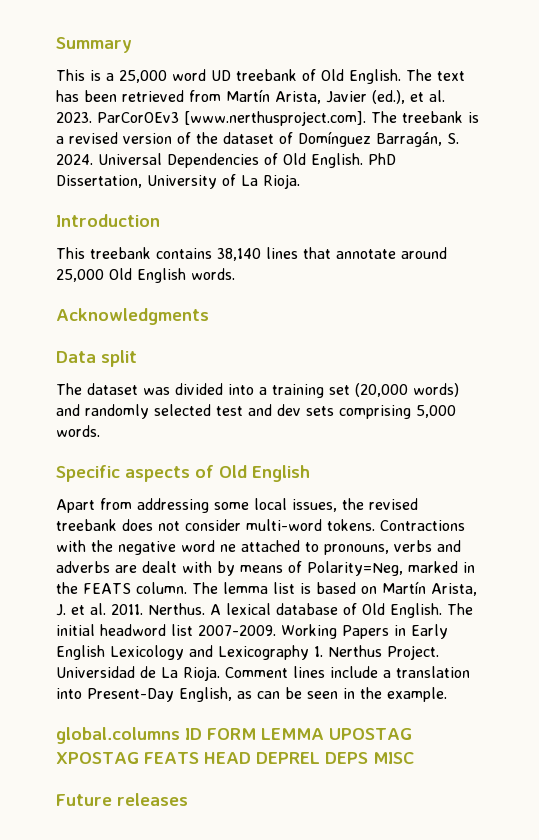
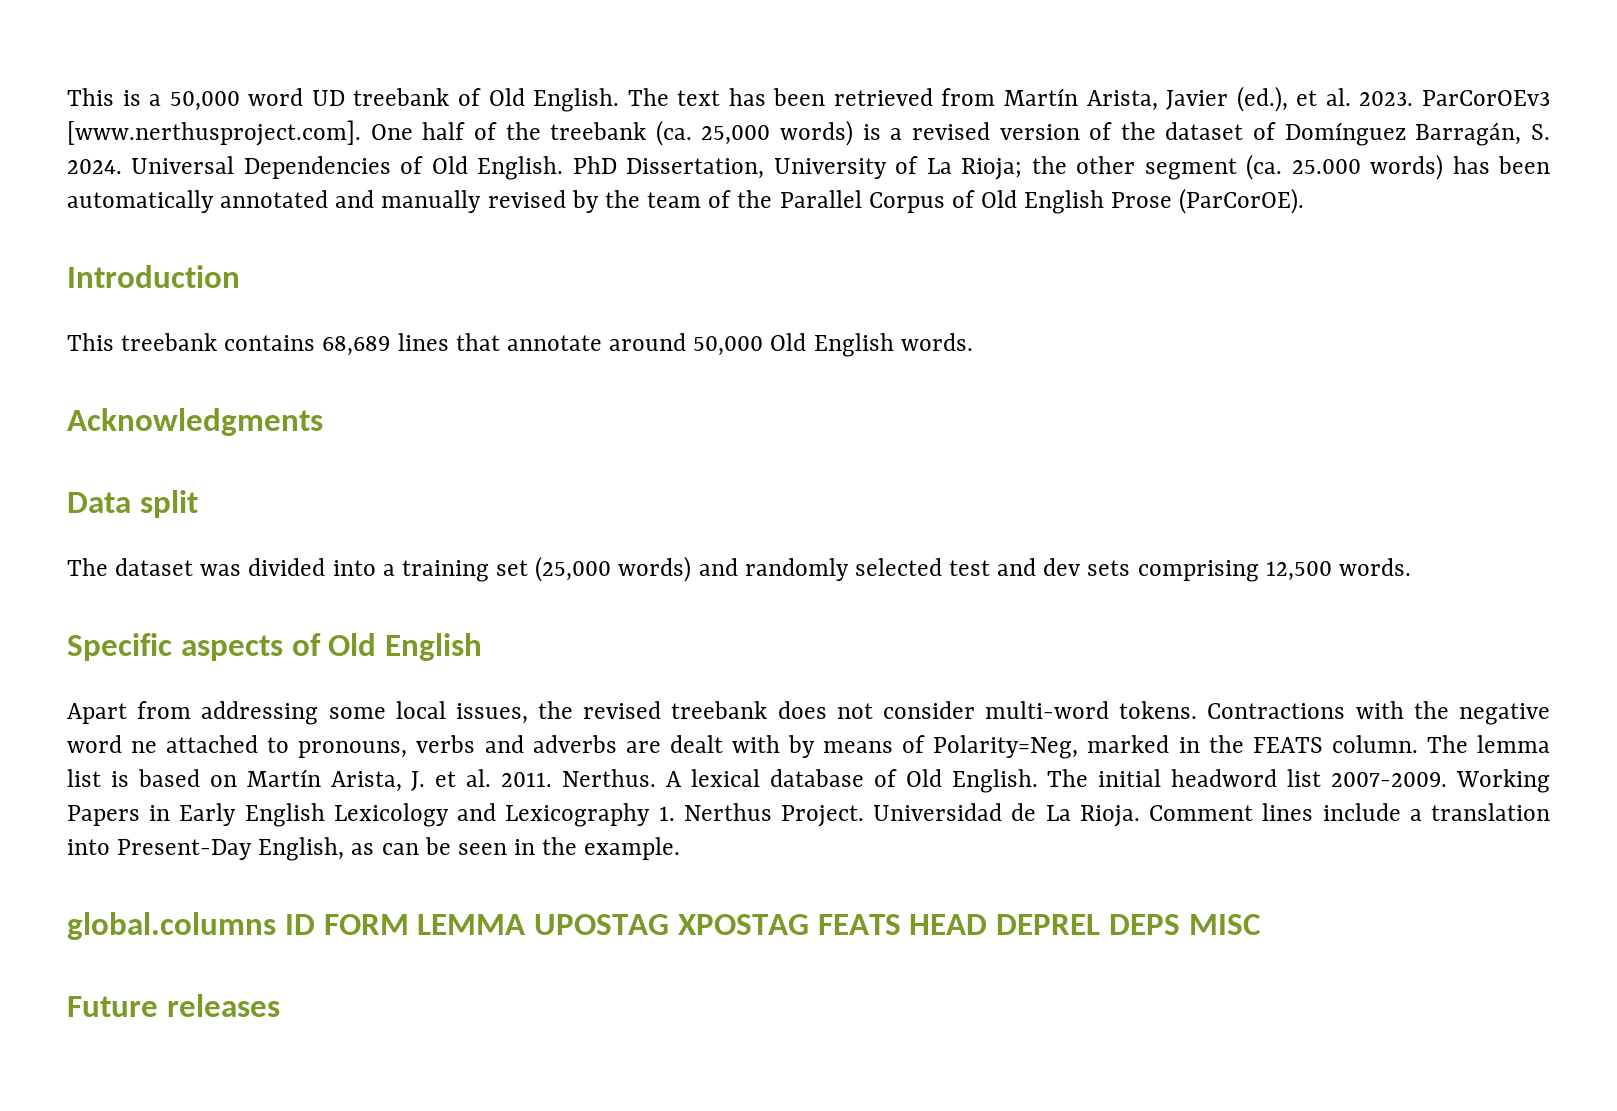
- Summary
- This is a 25,000 word UD treebank of Old English.
+ This is a 50,000 word UD treebank of Old English.
- ParCorOEv3 [www.nerthusproject.com]. The treebank is a revised version of the dataset of Domínguez Barragán, S. 2024.
+ ParCorOEv3 [www.nerthusproject.com]. One half of the treebank (ca. 25,000 words) is a revised version of the dataset of Domínguez Barragán, S. 2024.
- PhD Dissertation, University of La Rioja.
+ PhD Dissertation, University of La Rioja; the other segment (ca. 25.000 words) has been automatically annotated and manually revised by the team of the Parallel Corpus of Old English Prose (ParCorOE).
- This treebank contains 38,140 lines that annotate around 25,000 Old English words.
+ This treebank contains 68,689 lines that annotate around 50,000 Old English words.
- The dataset was divided into a training set (20,000 words) and randomly selected test and dev sets comprising 5,000 words.
+ The dataset was divided into a training set (25,000 words) and randomly selected test and dev sets comprising 12,500 words.

